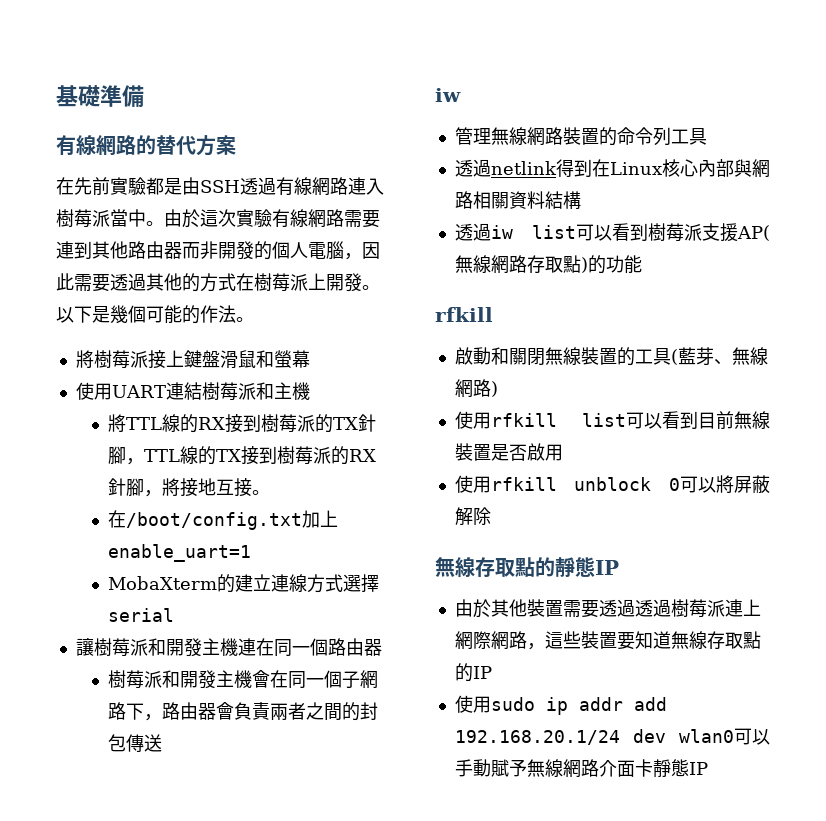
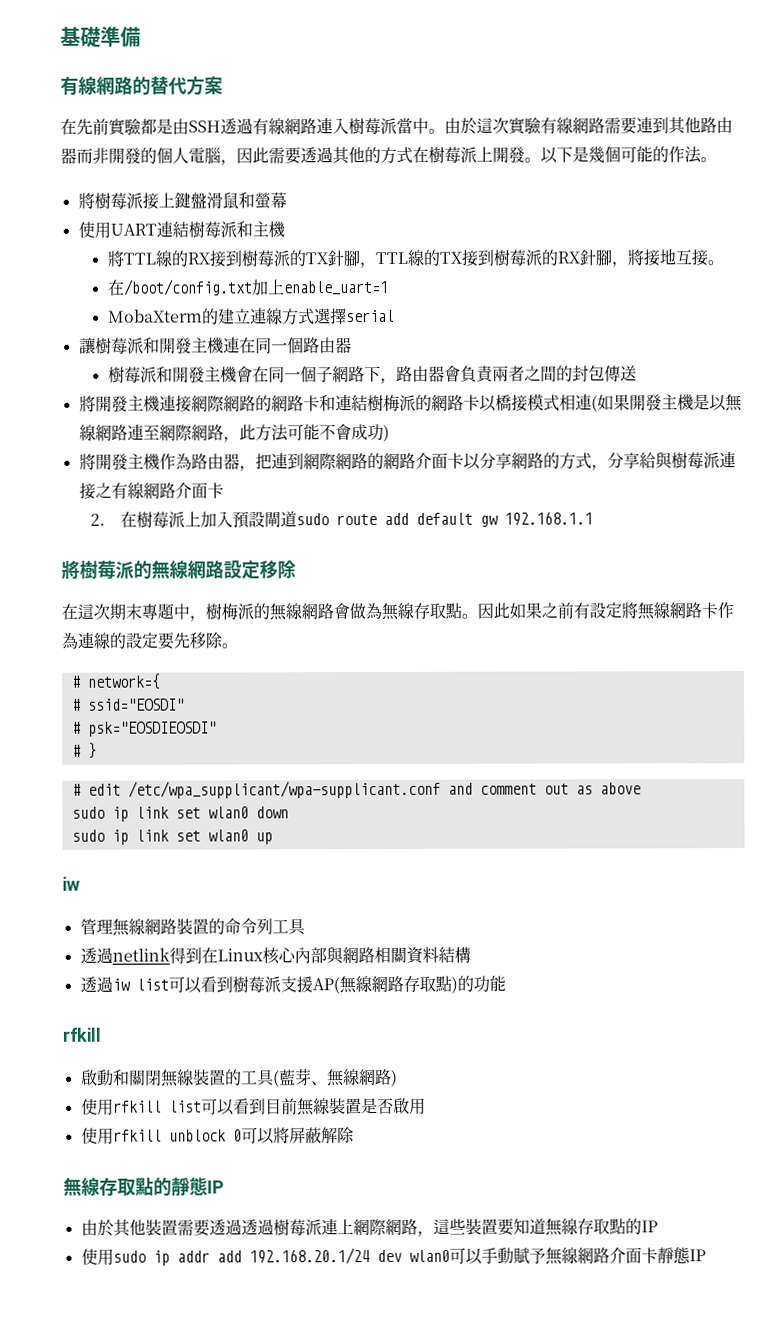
+ 將開發主機連接網際網路的網路卡和連結樹梅派的網路卡以橋接模式相連(如果開發主機是以無線網路連至網際網路，此方法可能不會成功)
+ 將開發主機作為路由器，把連到網際網路的網路介面卡以分享網路的方式，分享給與樹莓派連接之有線網路介面卡
+ 2.在樹莓派上加入預設閘道sudo route add default gw 192.168.1.1
+ 將樹莓派的無線網路設定移除
+ 在這次期末專題中，樹梅派的無線網路會做為無線存取點。因此如果之前有設定將無線網路卡作為連線的設定要先移除。
+ # network={
+ # ssid="EOSDI"
+ # psk="EOSDIEOSDI"
+ # }
+ # edit /etc/wpa_supplicant/wpa-supplicant.conf and comment out as above
+ sudo ip link set wlan0 down
+ sudo ip link set wlan0 up

